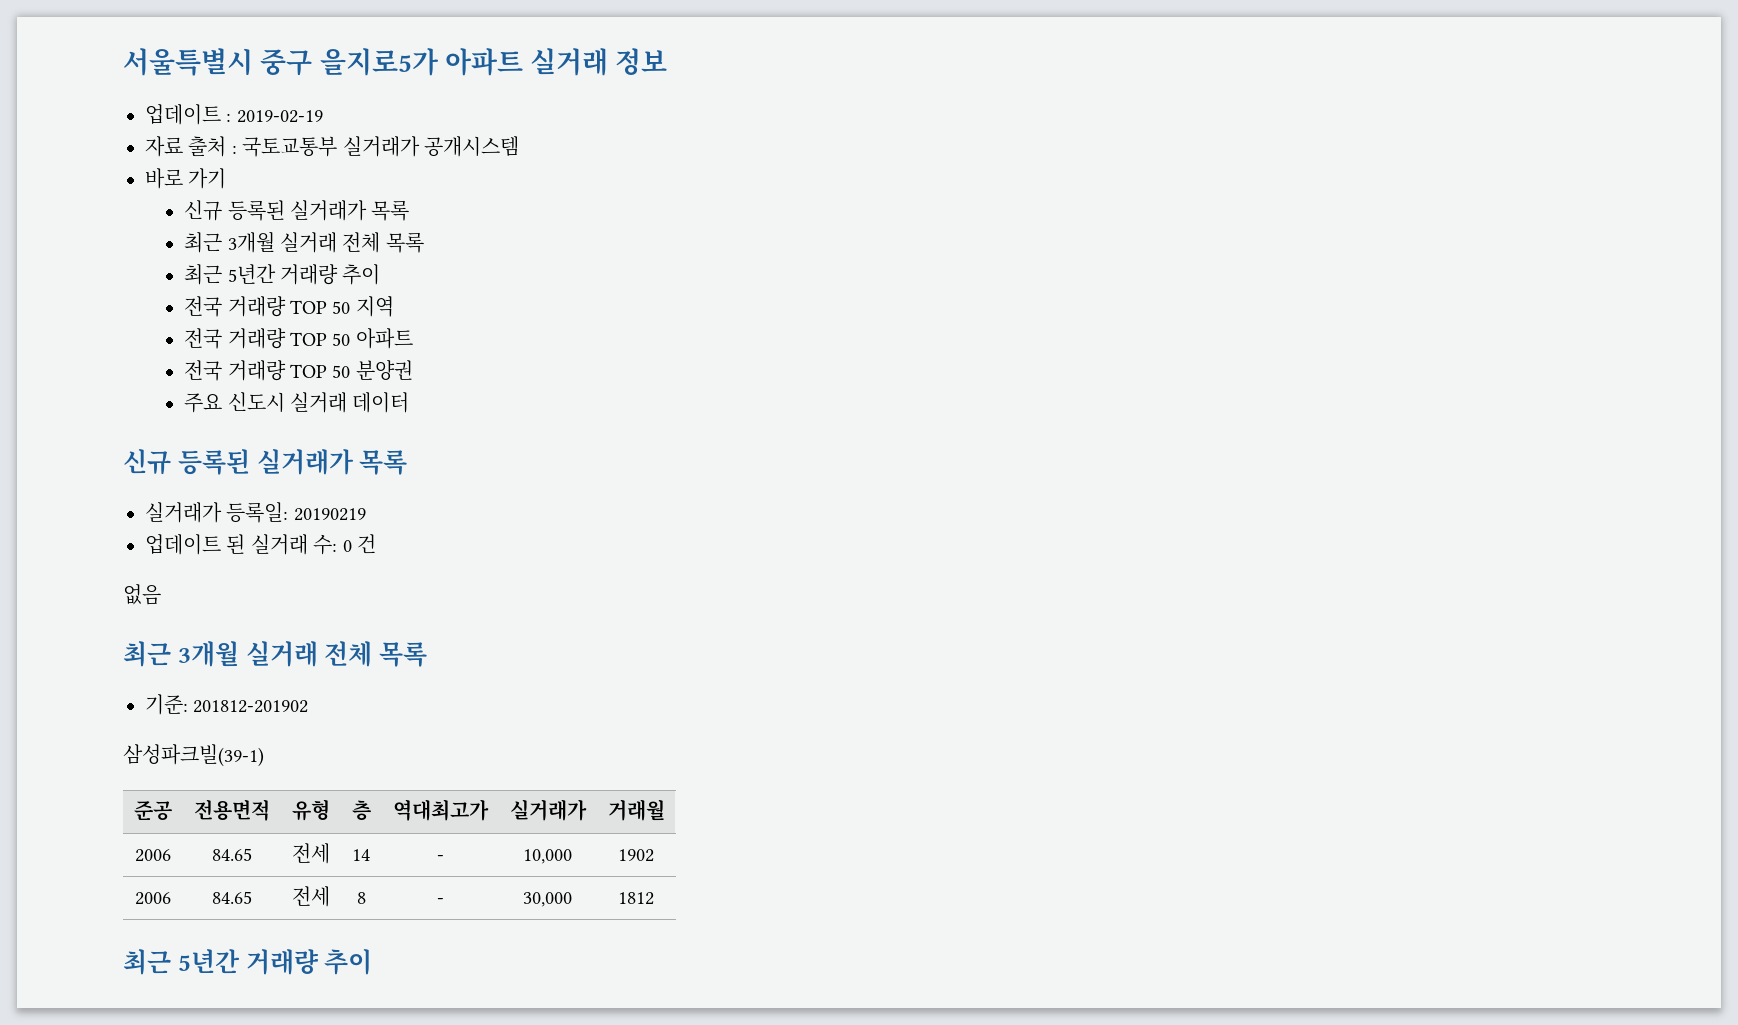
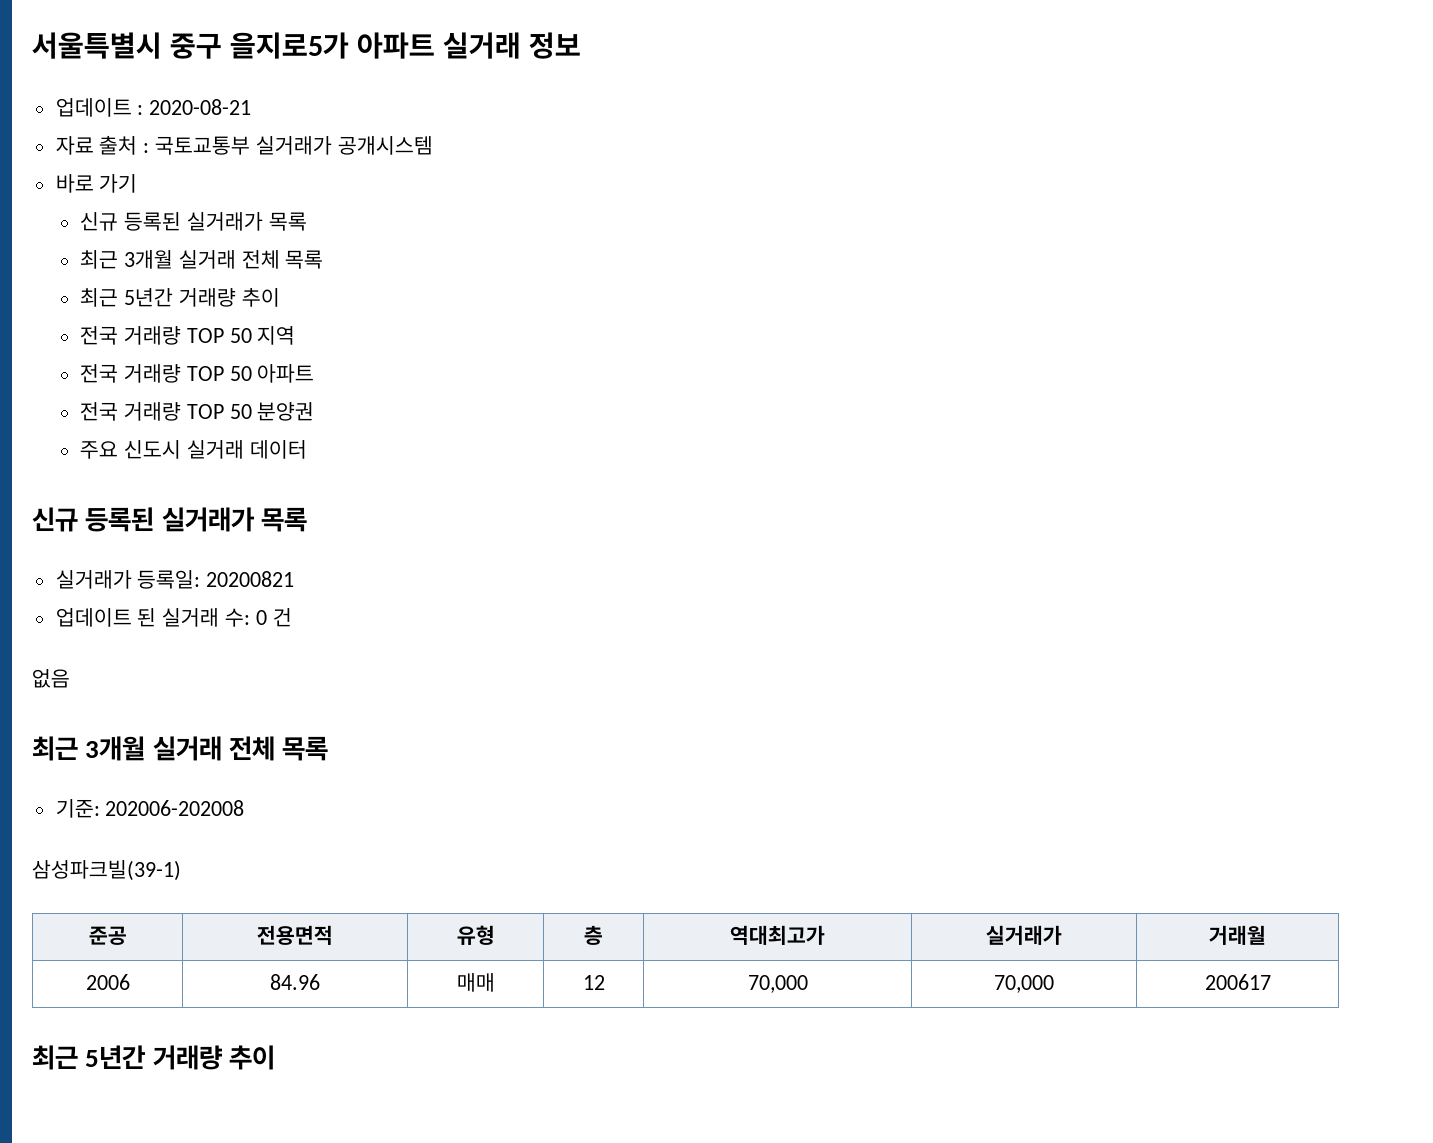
- 업데이트 : 2019-02-19
+ 업데이트 : 2020-08-21
- 실거래가 등록일: 20190219
+ 실거래가 등록일: 20200821
- 기준: 201812-201902
+ 기준: 202006-202008
- 2006 | 84.65 | 전세 | 14 | - | 10,000 | 1902
- 2006 | 84.65 | 전세 | 8 | - | 30,000 | 1812
+ 2006 | 84.96 | 매매 | 12 | 70,000 | 70,000 | 200617

